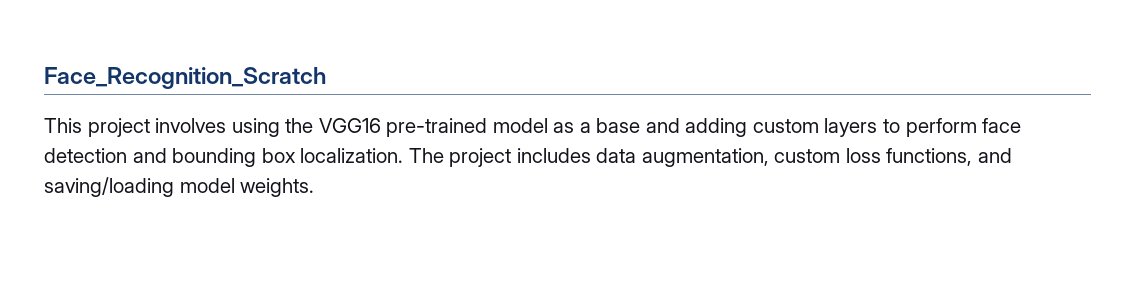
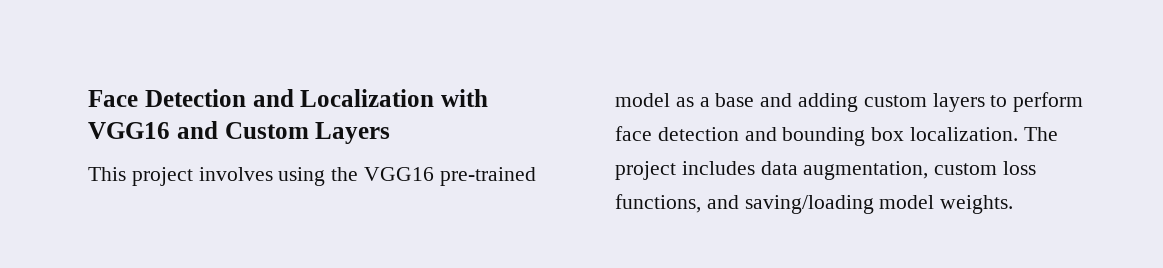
- Face_Recognition_Scratch
+ Face Detection and Localization with VGG16 and Custom Layers

